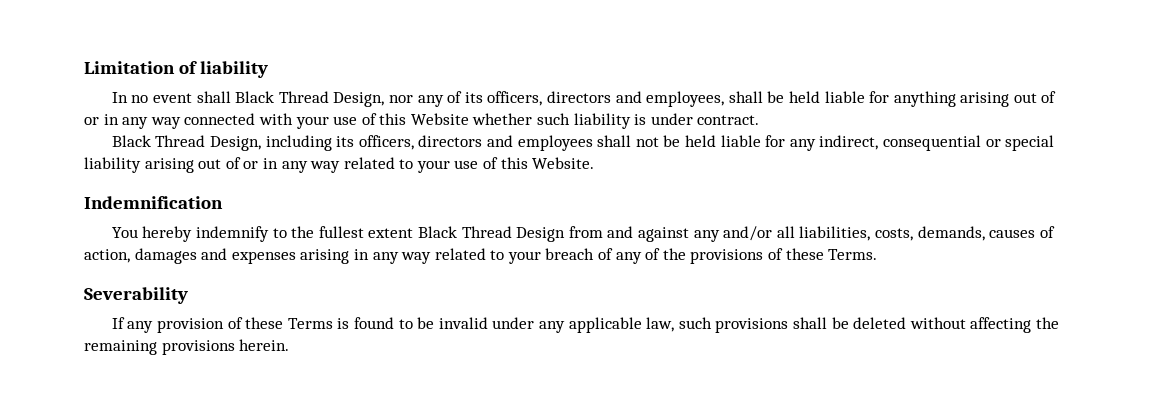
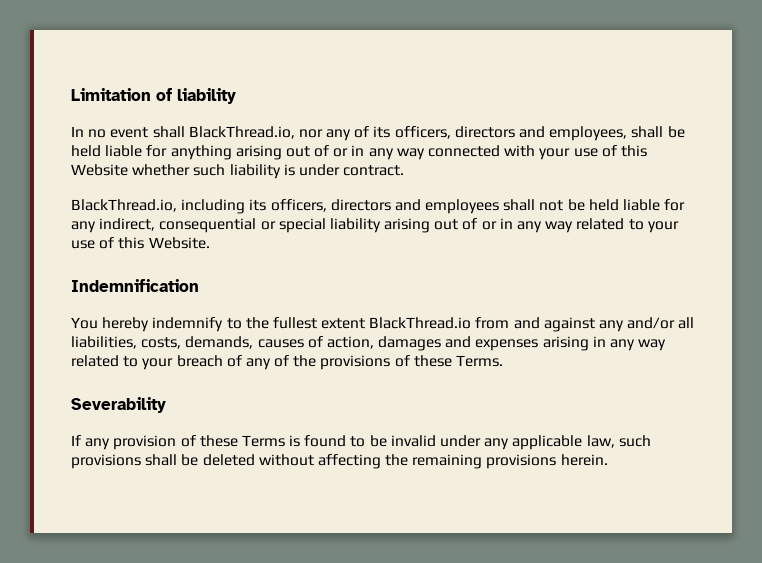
- In no event shall Black Thread Design, nor any of its officers, directors and employees, shall be held liable for anything arising out of or in any way connected with your use of this Website whether such liability is under contract.
+ In no event shall BlackThread.io, nor any of its officers, directors and employees, shall be held liable for anything arising out of or in any way connected with your use of this Website whether such liability is under contract.
- Black Thread Design, including its officers, directors and employees shall not be held liable for any indirect, consequential or special liability arising out of or in any way related to your use of this Website.
+ BlackThread.io, including its officers, directors and employees shall not be held liable for any indirect, consequential or special liability arising out of or in any way related to your use of this Website.
- You hereby indemnify to the fullest extent Black Thread Design from and against any and/or all liabilities, costs, demands, causes of action, damages and expenses arising in any way related to your breach of any of the provisions of these Terms.
+ You hereby indemnify to the fullest extent BlackThread.io from and against any and/or all liabilities, costs, demands, causes of action, damages and expenses arising in any way related to your breach of any of the provisions of these Terms.

